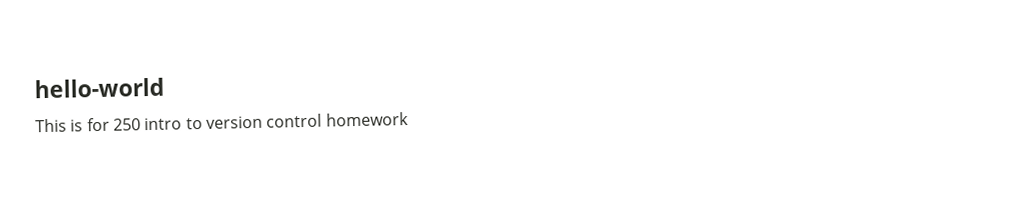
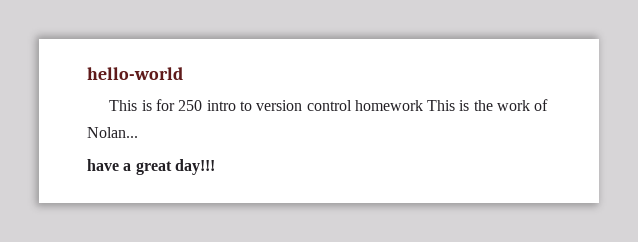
- This is for 250 intro to version control homework
+ This is for 250 intro to version control homework This is the work of Nolan...
+ have a great day!!!

